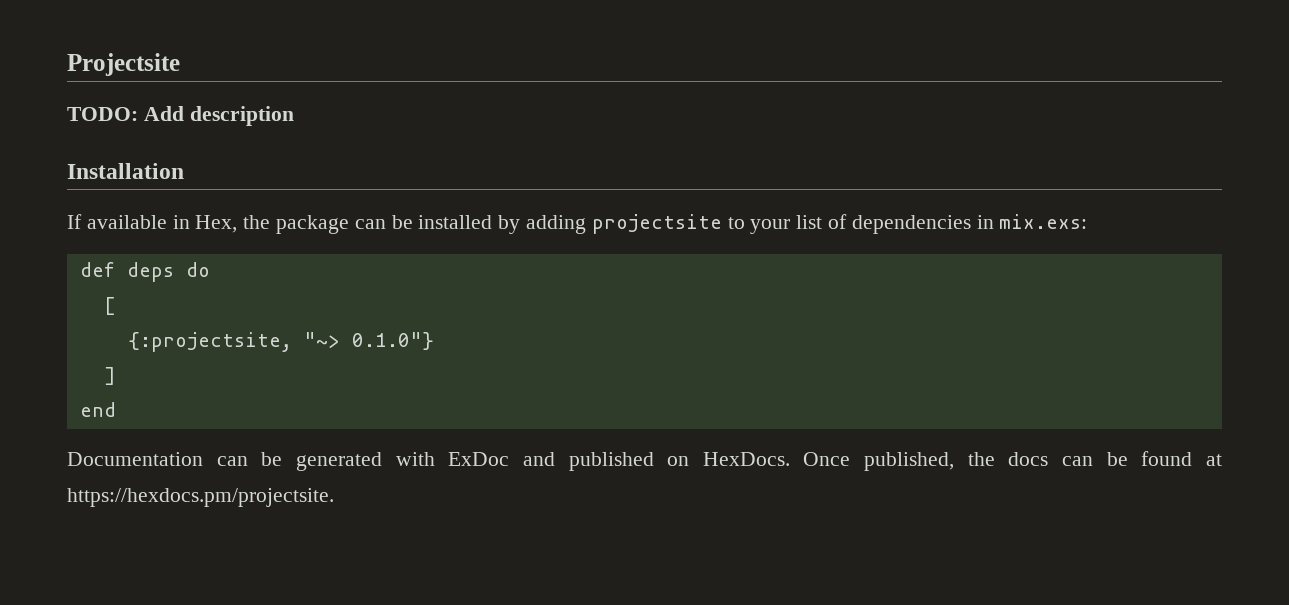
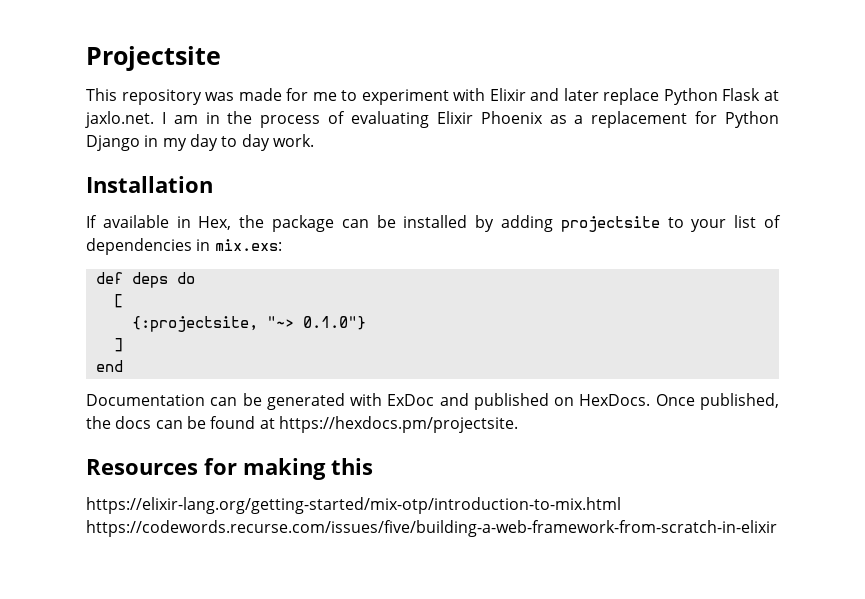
- TODO: Add description
+ This repository was made for me to experiment with Elixir and later replace Python Flask at jaxlo.net. I am in the process of evaluating Elixir Phoenix as a replacement for Python Django in my day to day work.
+ Resources for making this
+ https://elixir-lang.org/getting-started/mix-otp/introduction-to-mix.html https://codewords.recurse.com/issues/five/building-a-web-framework-from-scratch-in-elixir

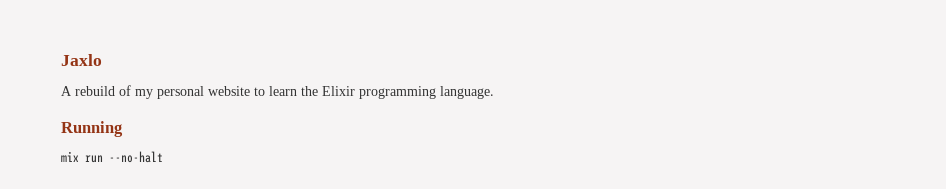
- Projectsite
- This repository was made for me to experiment with Elixir and later replace Python Flask at jaxlo.net. I am in the process of evaluating Elixir Phoenix as a replacement for Python Django in my day to day work.
- Installation
- If available in Hex, the package can be installed by adding projectsite to your list of dependencies in mix.exs:
- def deps do
- [
- {:projectsite, "~> 0.1.0"}
- ]
- end
- Documentation can be generated with ExDoc and published on HexDocs. Once published, the docs can be found at https://hexdocs.pm/projectsite.
- Resources for making this
- https://elixir-lang.org/getting-started/mix-otp/introduction-to-mix.html https://codewords.recurse.com/issues/five/building-a-web-framework-from-scratch-in-elixir
+ Jaxlo
+ A rebuild of my personal website to learn the Elixir programming language.
+ Running
+ mix run --no-halt

